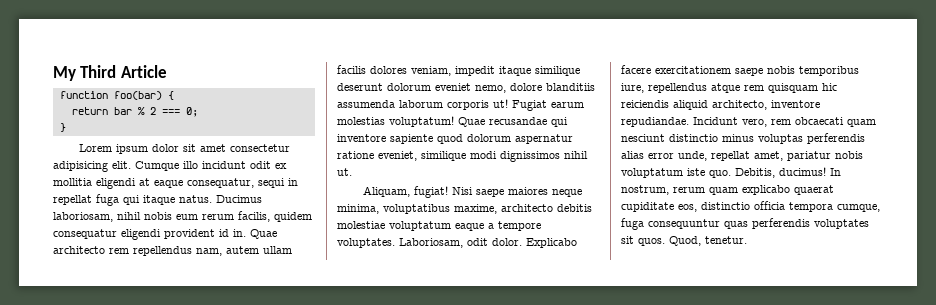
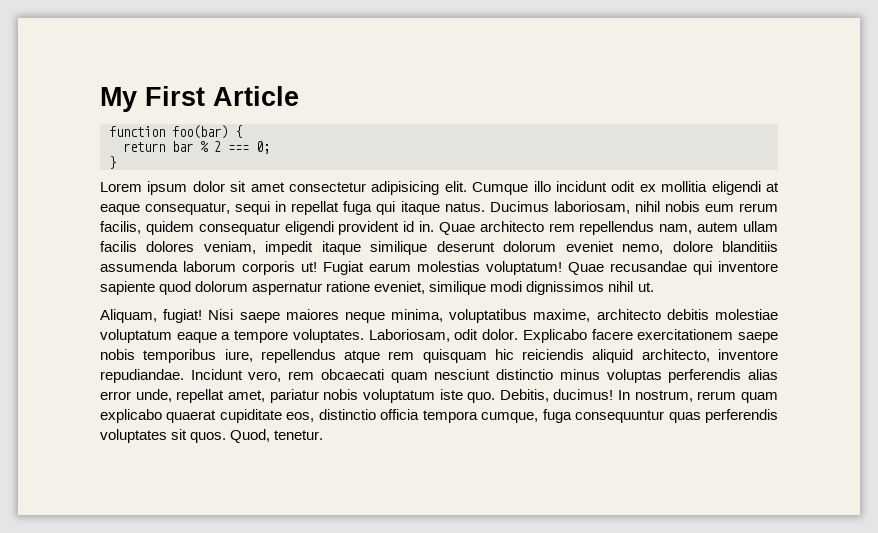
- My Third Article
+ My First Article

